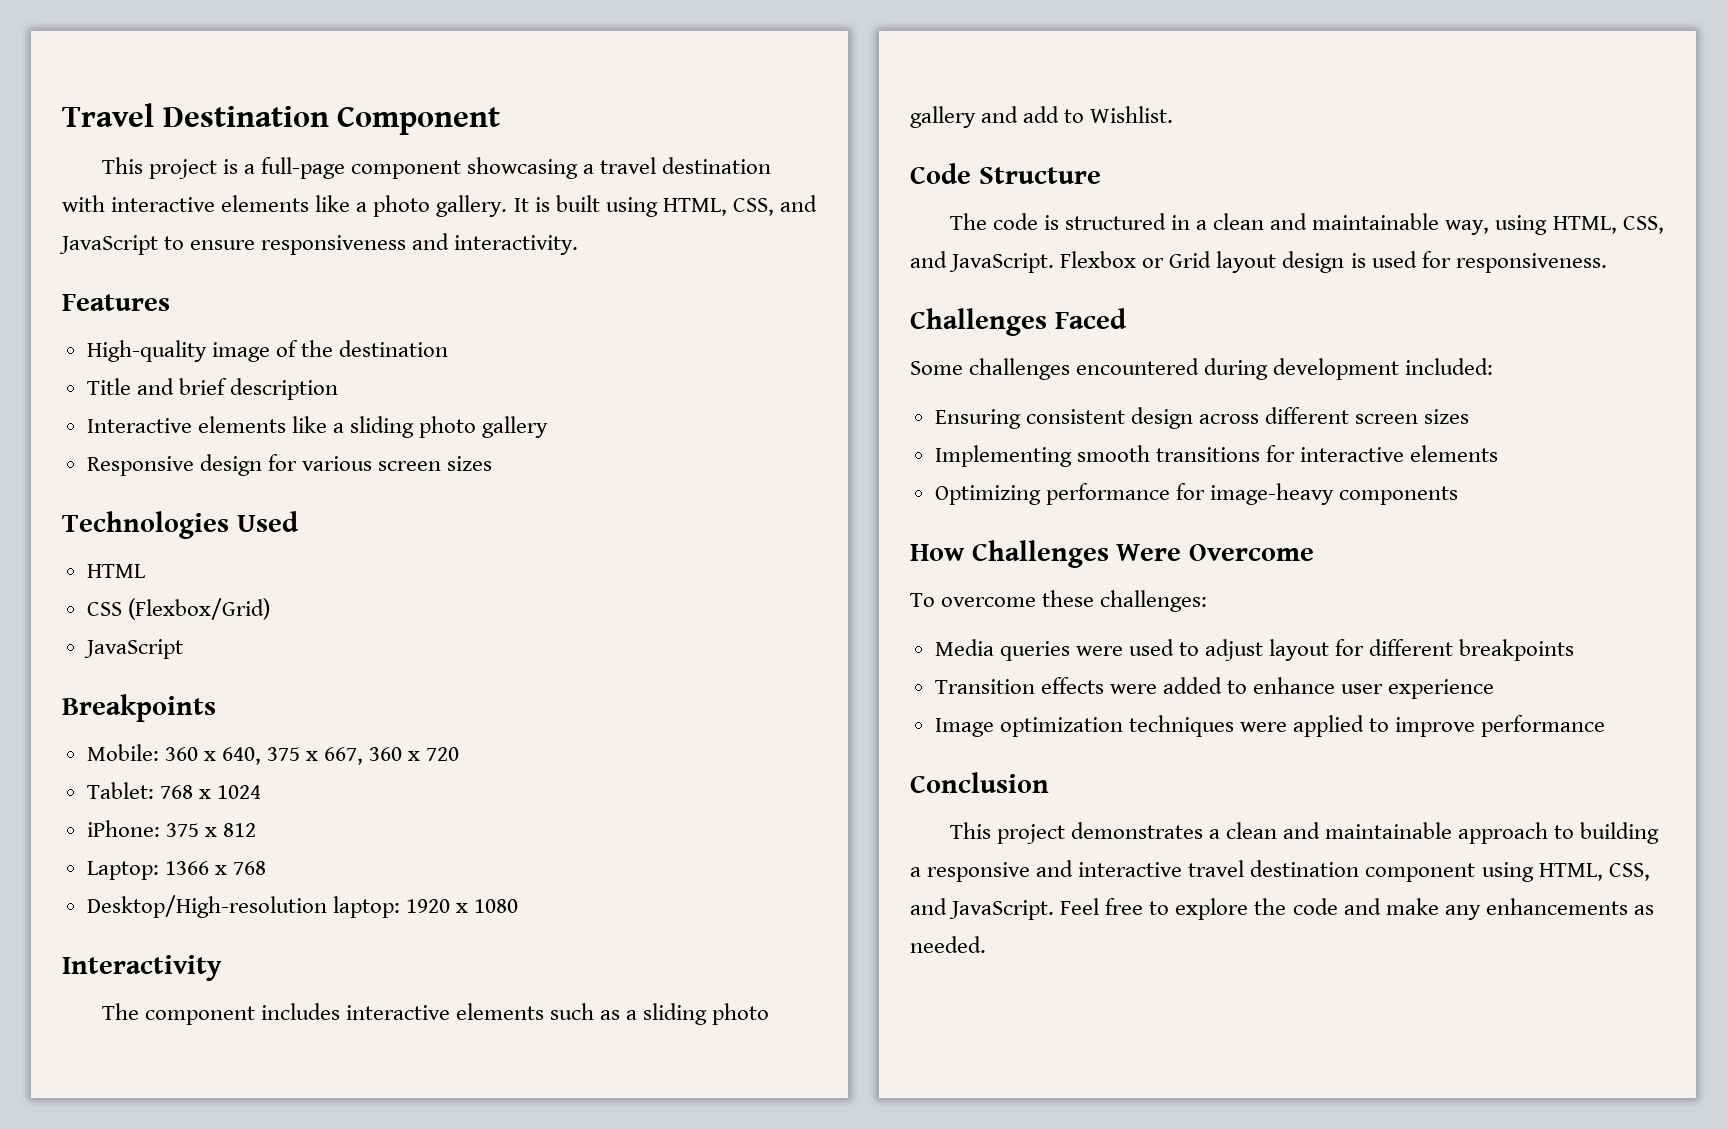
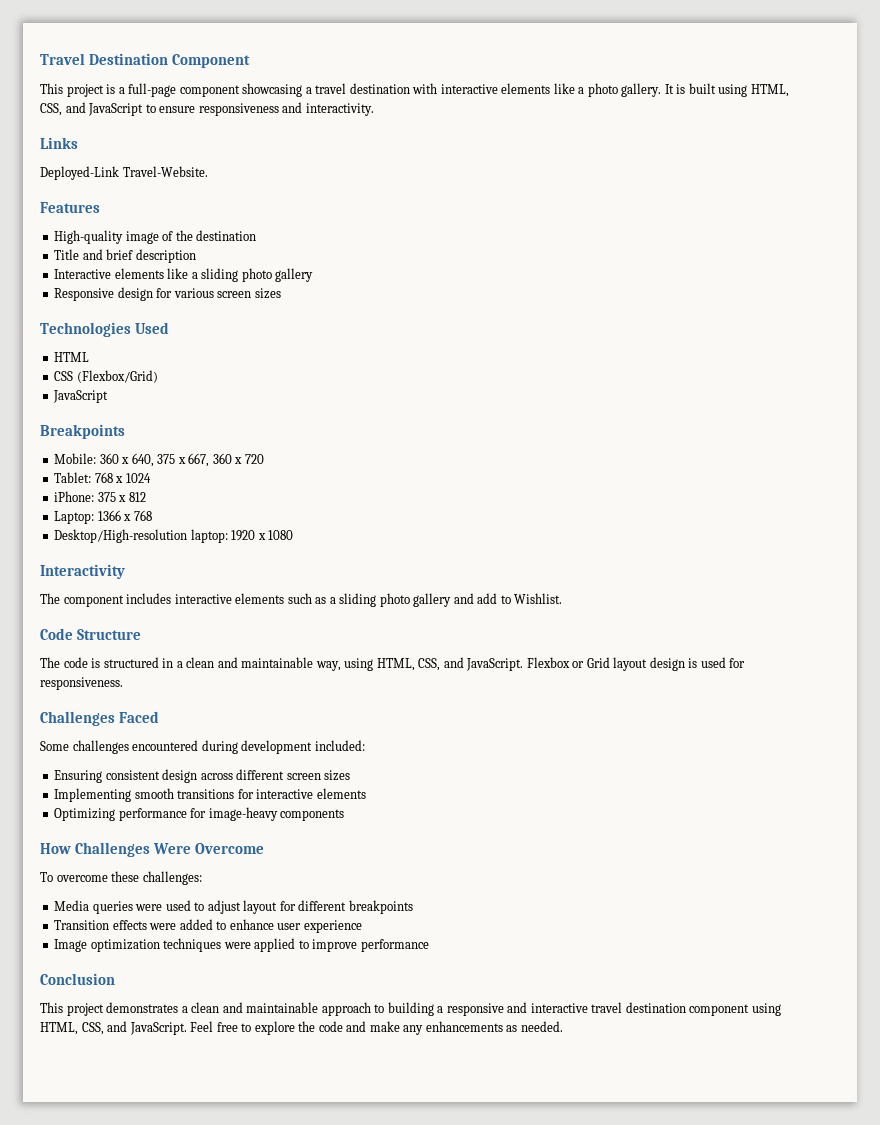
+ Links
+ Deployed-Link Travel-Website.

